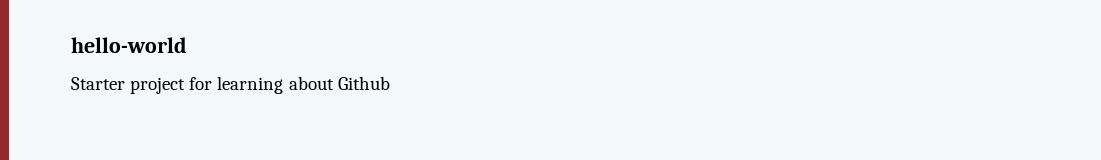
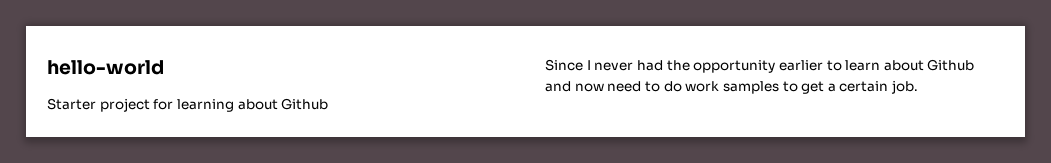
+ Since I never had the opportunity earlier to learn about Github and now need to do work samples to get a certain job.

